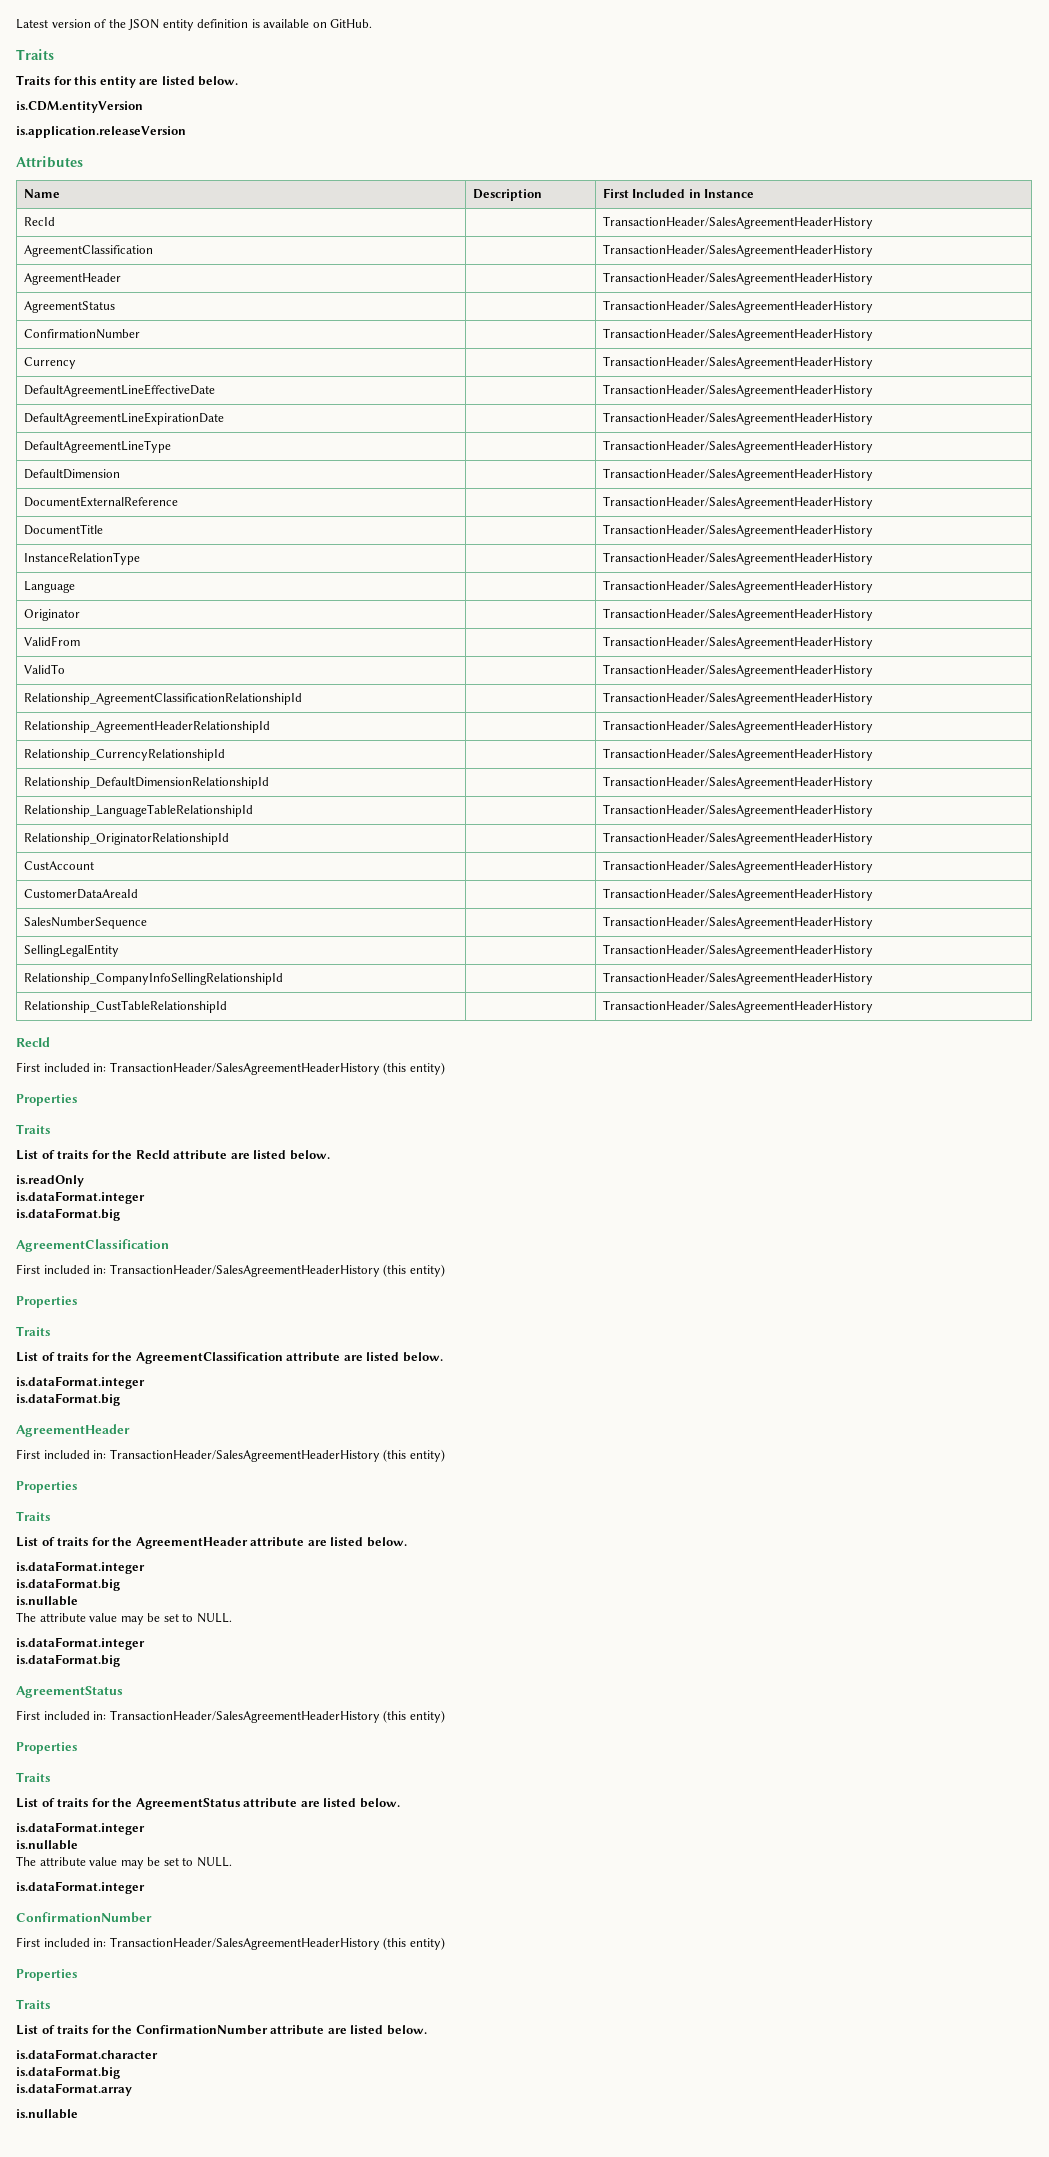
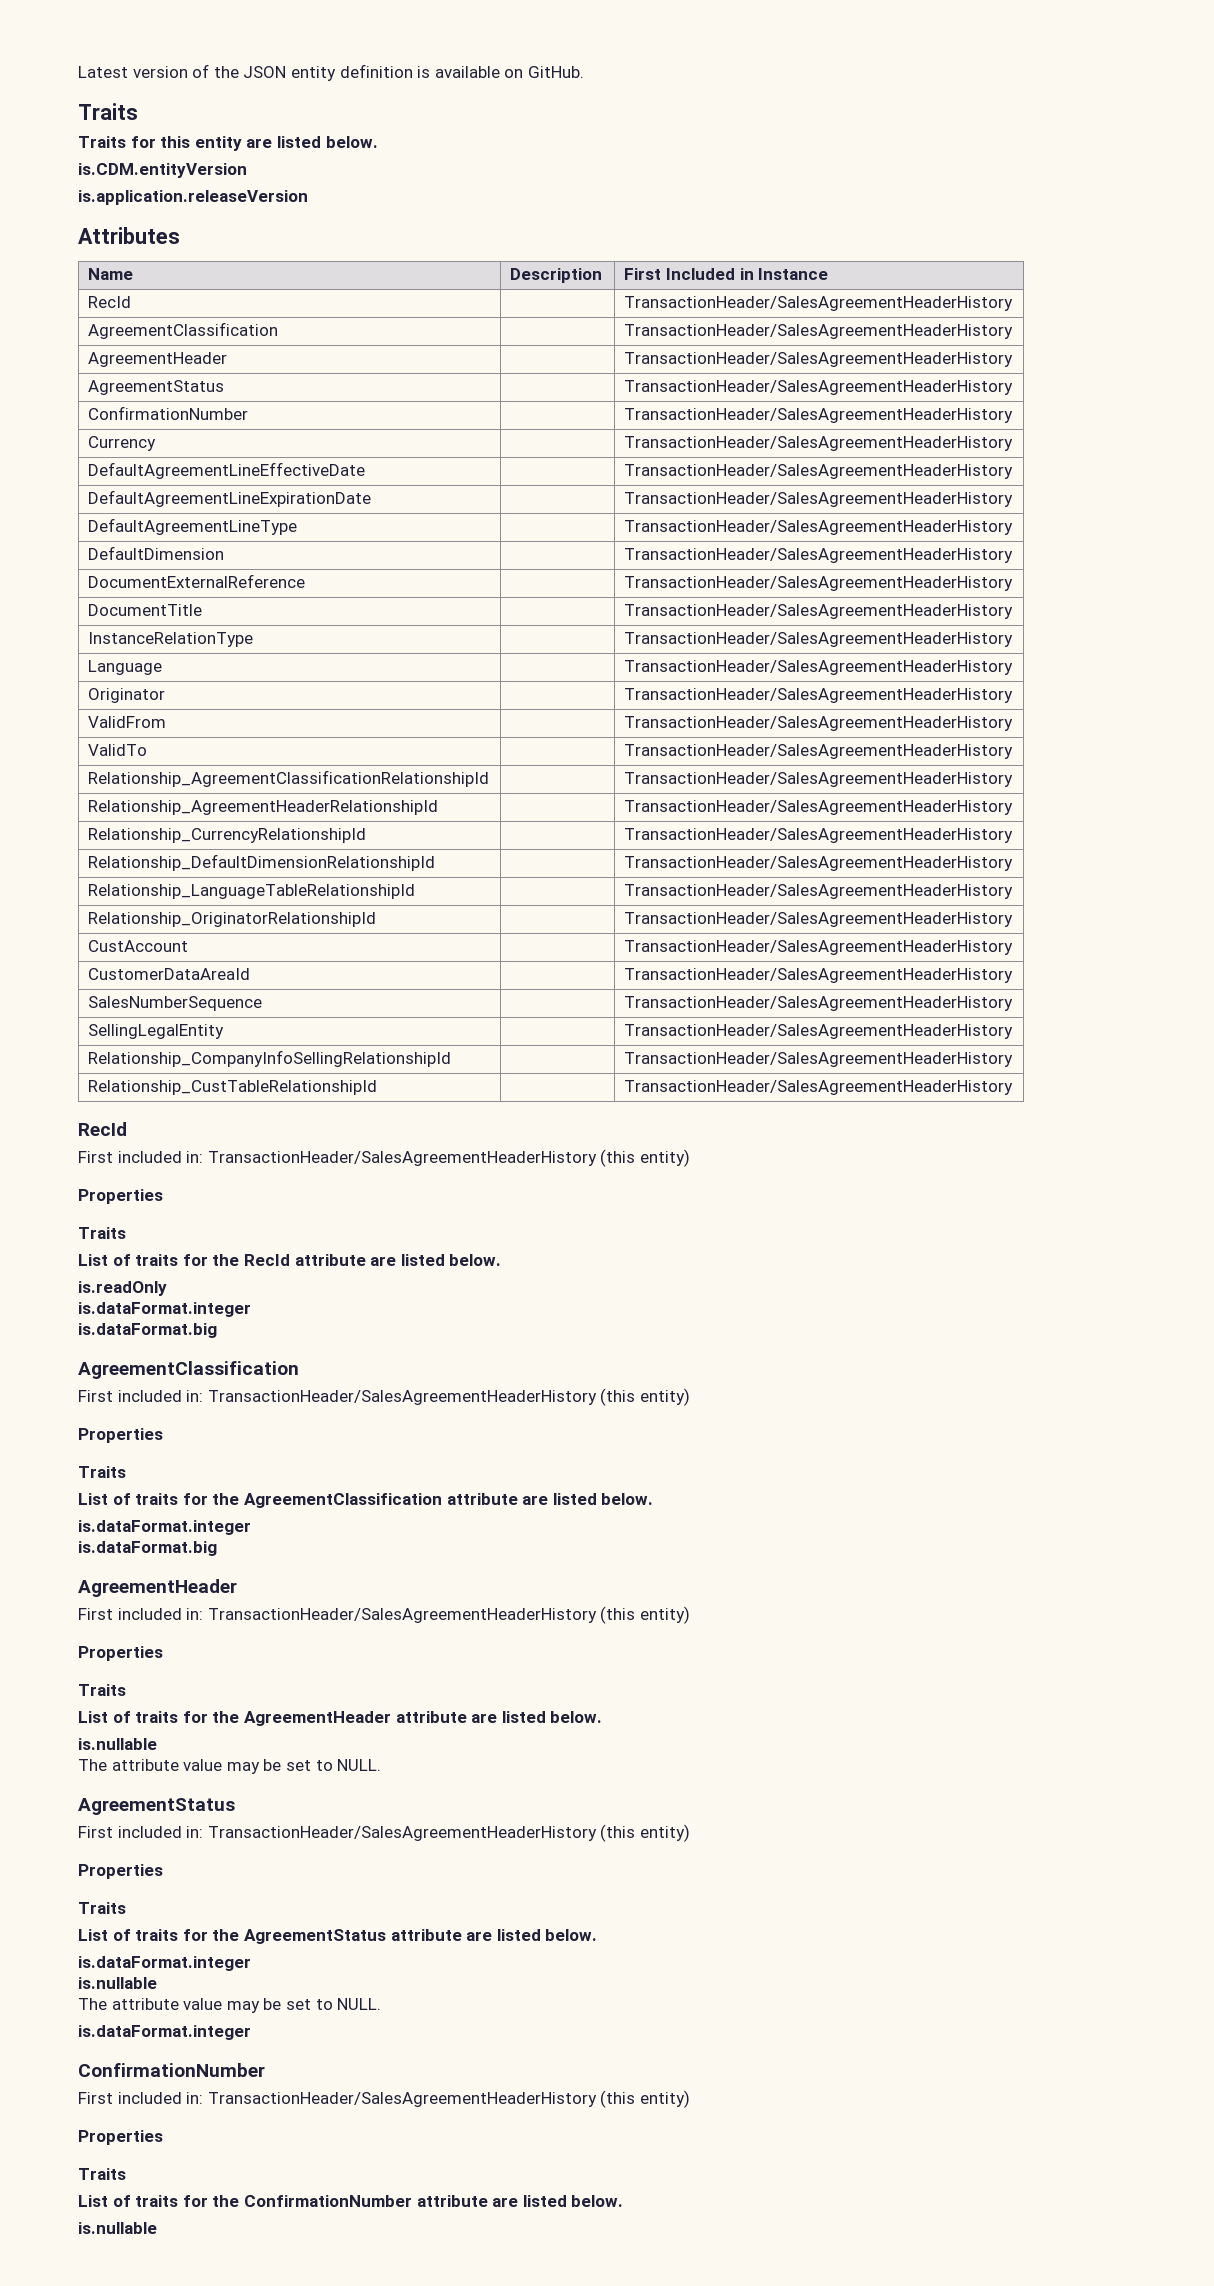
  List of traits for the AgreementHeader attribute are listed below.
- is.dataFormat.integer
- is.dataFormat.big
  is.nullable
  The attribute value may be set to NULL.
- is.dataFormat.integer
- is.dataFormat.big
- is.dataFormat.character
- is.dataFormat.big
- is.dataFormat.array

